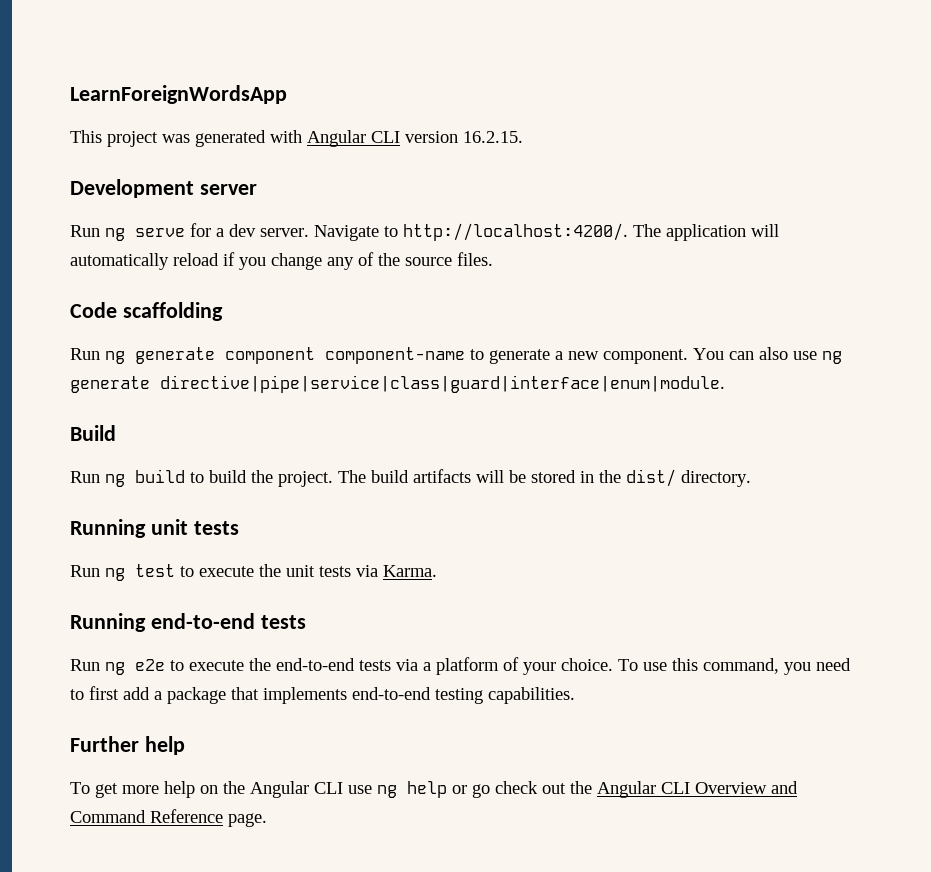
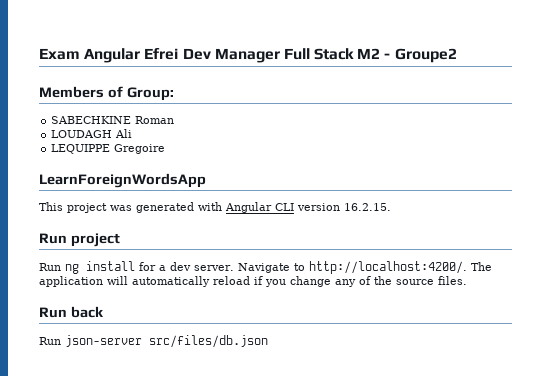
+ Exam Angular Efrei Dev Manager Full Stack M2 - Groupe2
+ Members of Group:
+ SABECHKINE Roman
+ LOUDAGH Ali
+ LEQUIPPE Gregoire
- Development server
- Run ng serve for a dev server.
+ Run project
+ Run ng install for a dev server.
- Code scaffolding
- Run ng generate component component-name to generate a new component. You can also use ng generate directive|pipe|service|class|guard|interface|enum|module.
- Build
- Run ng build to build the project. The build artifacts will be stored in the dist/ directory.
- Running unit tests
- Run ng test to execute the unit tests via Karma.
- Running end-to-end tests
- Run ng e2e to execute the end-to-end tests via a platform of your choice. To use this command, you need to first add a package that implements end-to-end testing capabilities.
- Further help
- To get more help on the Angular CLI use ng help or go check out the Angular CLI Overview and Command Reference page.
+ Run back
+ Run json-server src/files/db.json

